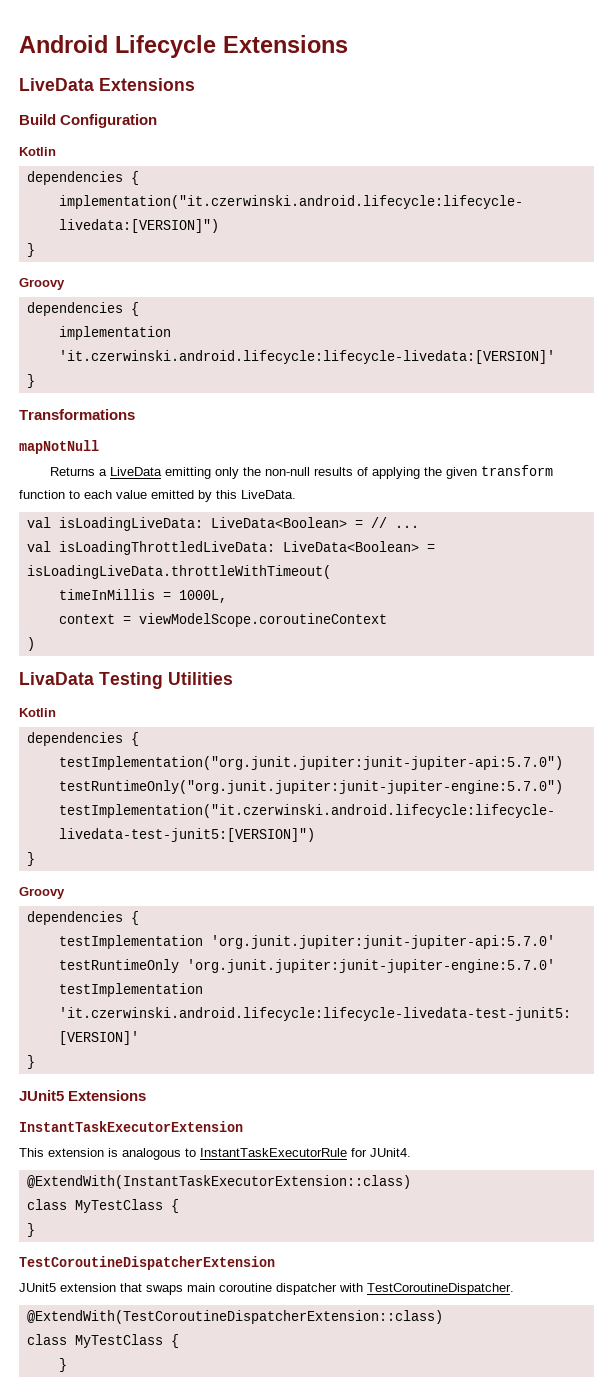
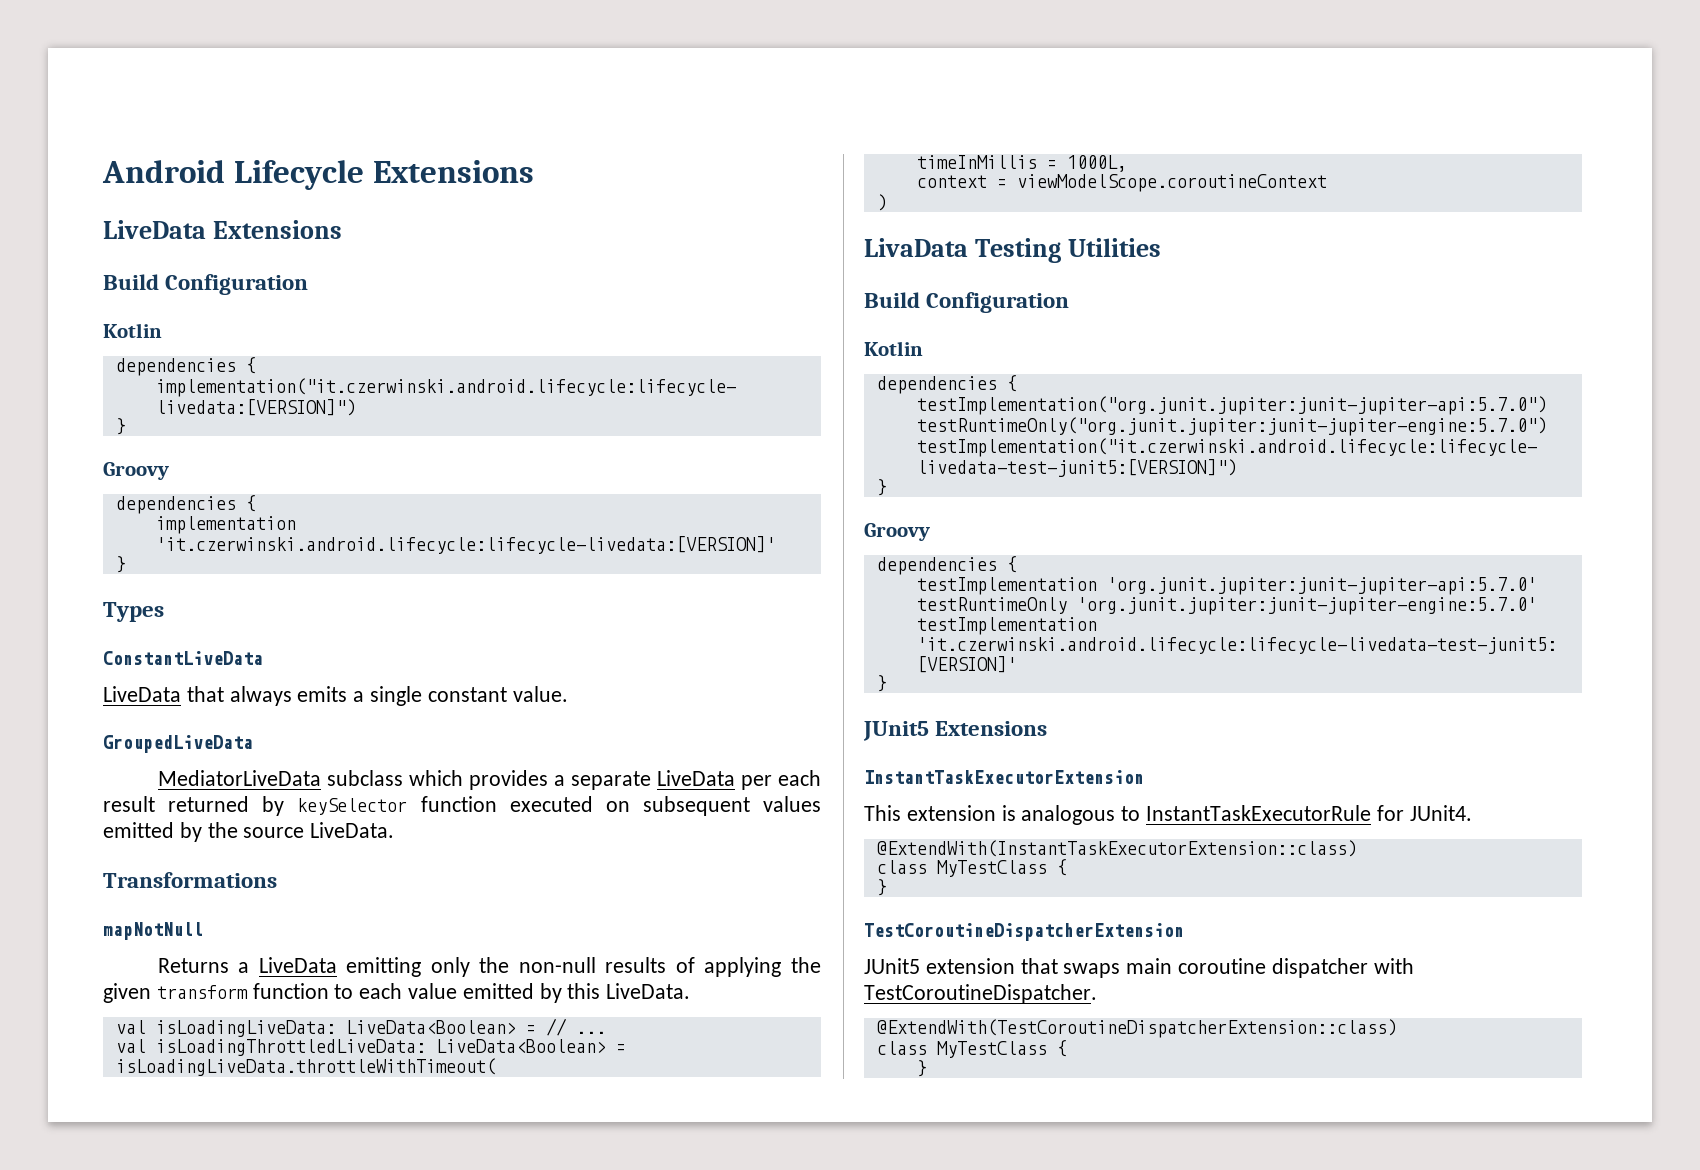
+ Types
+ ConstantLiveData
+ LiveData that always emits a single constant value.
+ GroupedLiveData
+ MediatorLiveData subclass which provides a separate LiveData per each result returned by keySelector function executed on subsequent values emitted by the source LiveData.
  LivaData Testing Utilities
+ Build Configuration

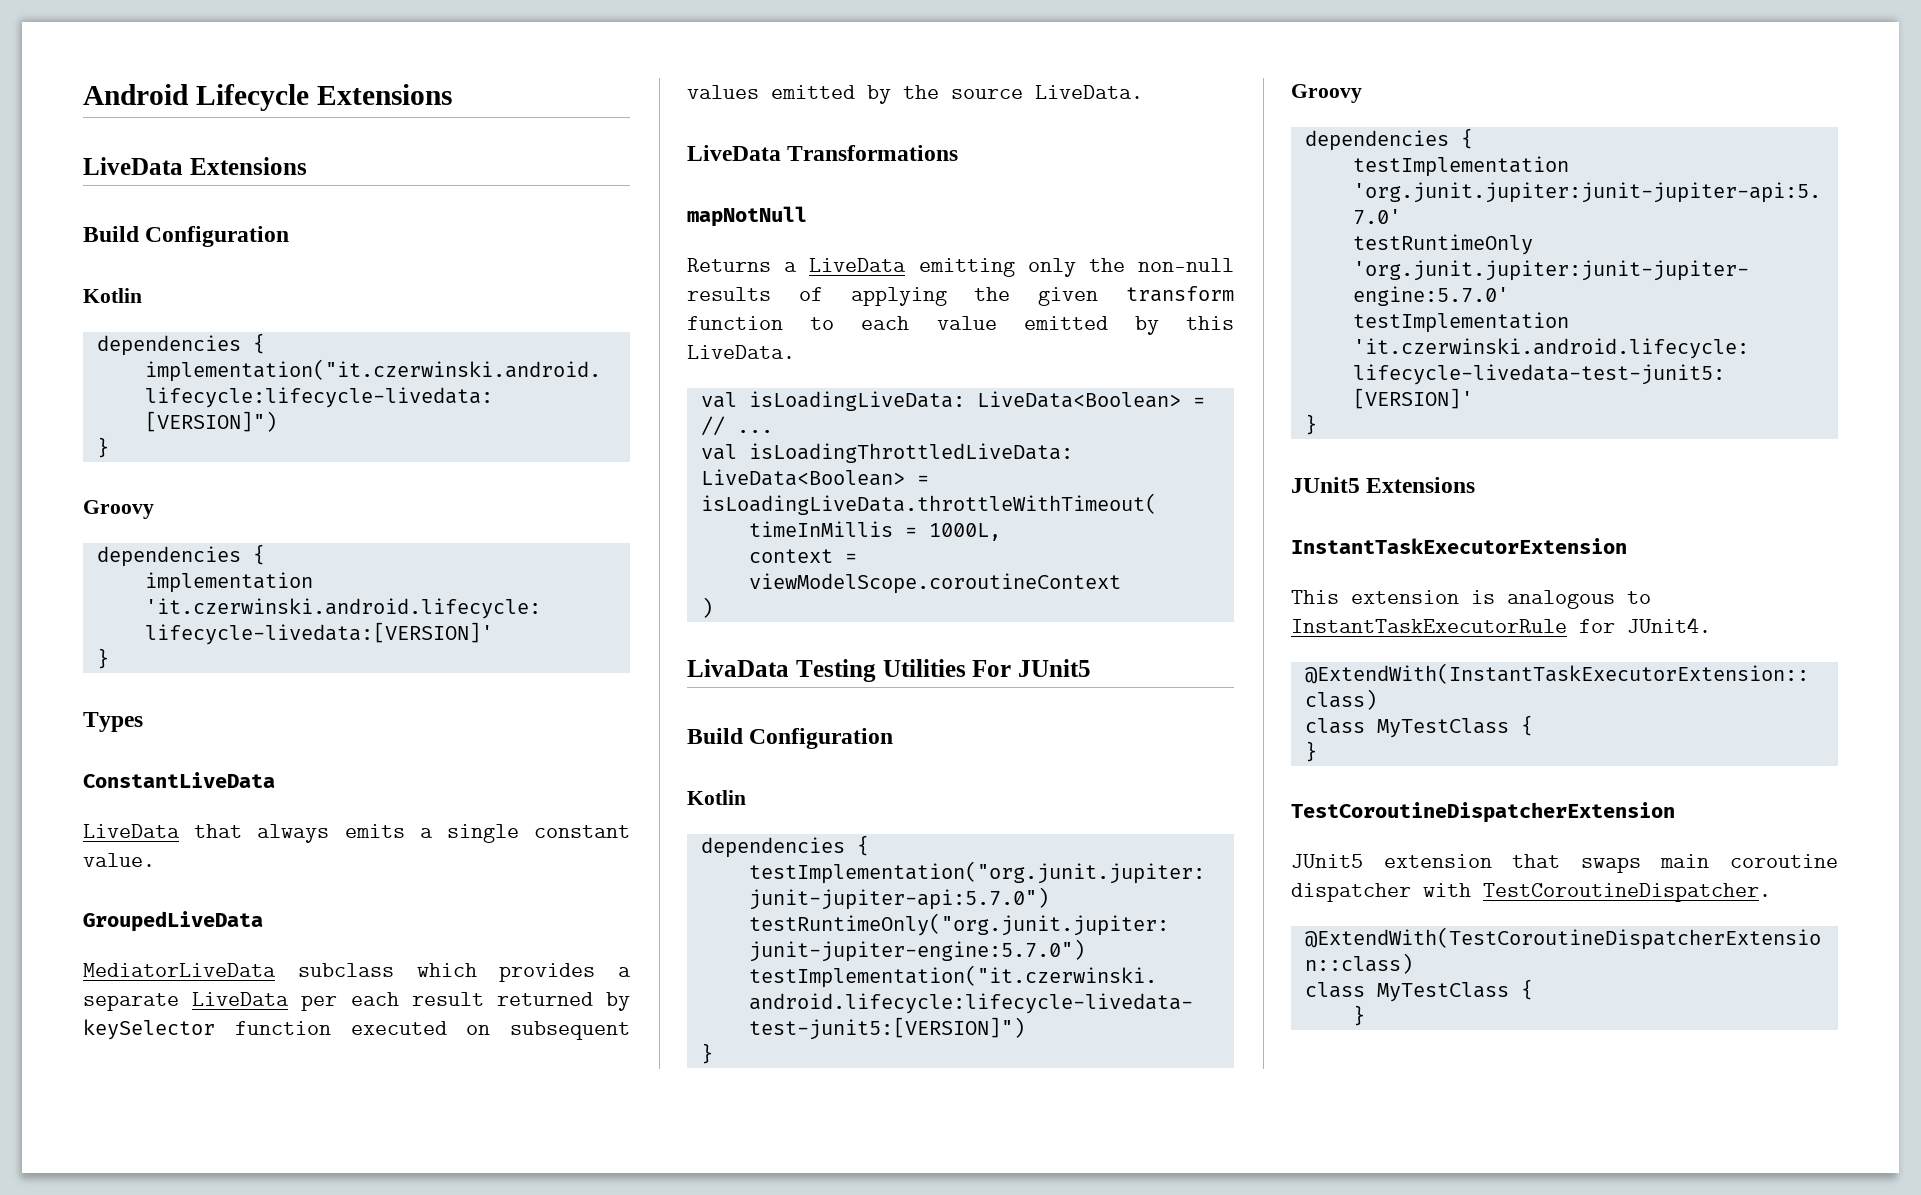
- Transformations
+ LiveData Transformations
- LivaData Testing Utilities
+ LivaData Testing Utilities For JUnit5

